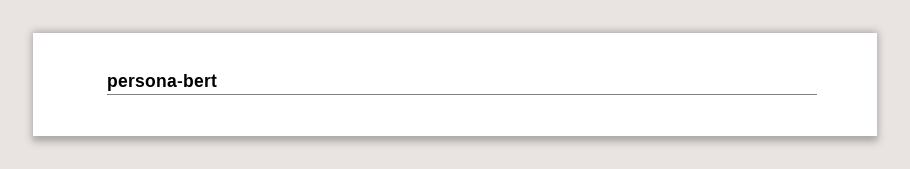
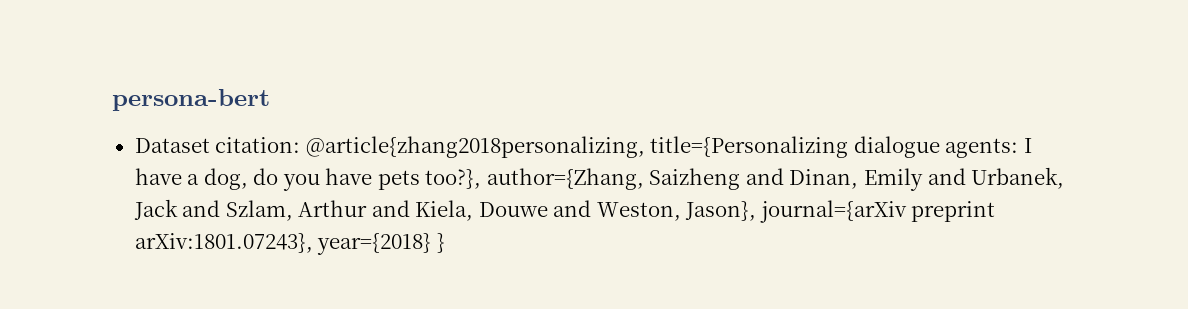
+ Dataset citation: @article{zhang2018personalizing, title={Personalizing dialogue agents: I have a dog, do you have pets too?}, author={Zhang, Saizheng and Dinan, Emily and Urbanek, Jack and Szlam, Arthur and Kiela, Douwe and Weston, Jason}, journal={arXiv preprint arXiv:1801.07243}, year={2018} }

